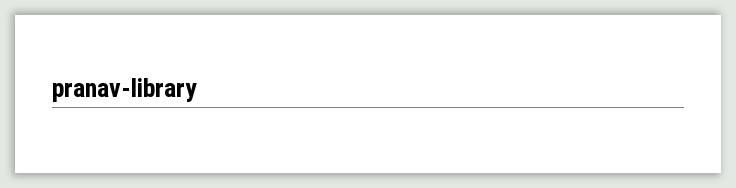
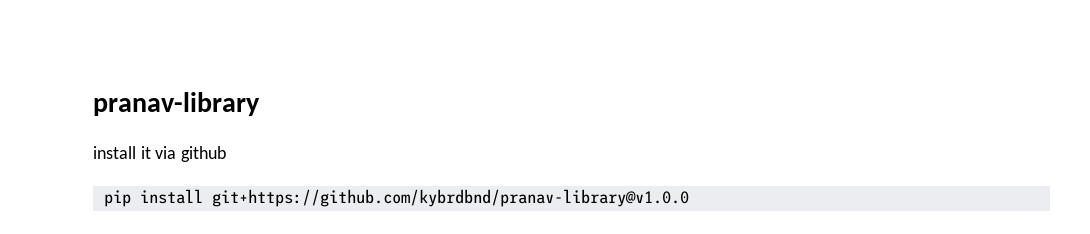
+ install it via github
+ pip install git+https://github.com/kybrdbnd/pranav-library@v1.0.0

